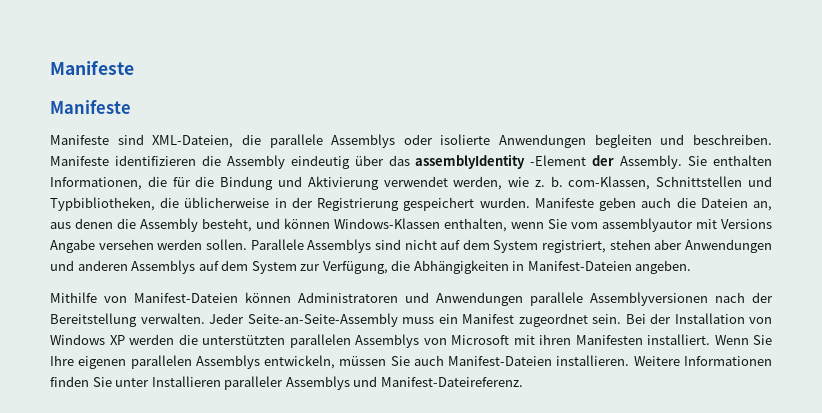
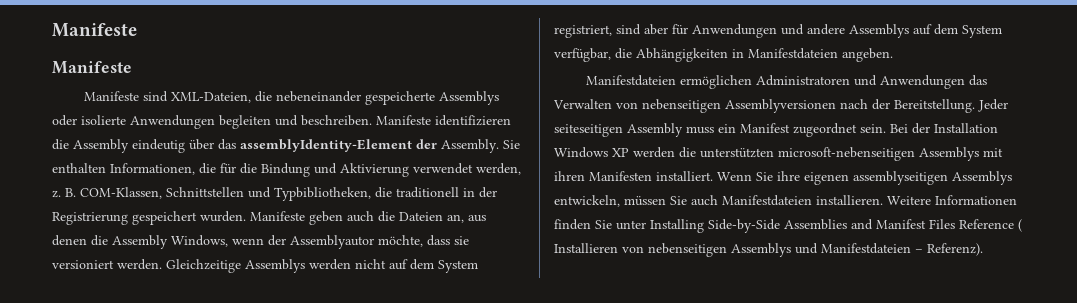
- Manifeste sind XML-Dateien, die parallele Assemblys oder isolierte Anwendungen begleiten und beschreiben.
+ Manifeste sind XML-Dateien, die nebeneinander gespeicherte Assemblys oder isolierte Anwendungen begleiten und beschreiben.
- Manifeste identifizieren die Assembly eindeutig über das assemblyIdentity -Element der Assembly.
+ Manifeste identifizieren die Assembly eindeutig über das assemblyIdentity-Element der Assembly.
- Sie enthalten Informationen, die für die Bindung und Aktivierung verwendet werden, wie z. b. com-Klassen, Schnittstellen und Typbibliotheken, die üblicherweise in der Registrierung gespeichert wurden.
+ Sie enthalten Informationen, die für die Bindung und Aktivierung verwendet werden, z. B. COM-Klassen, Schnittstellen und Typbibliotheken, die traditionell in der Registrierung gespeichert wurden.
- Manifeste geben auch die Dateien an, aus denen die Assembly besteht, und können Windows-Klassen enthalten, wenn Sie vom assemblyautor mit Versions Angabe versehen werden sollen. Parallele Assemblys sind nicht auf dem System registriert, stehen aber Anwendungen und anderen Assemblys auf dem System zur Verfügung, die Abhängigkeiten in Manifest-Dateien angeben.
+ Manifeste geben auch die Dateien an, aus denen die Assembly Windows, wenn der Assemblyautor möchte, dass sie versioniert werden. Gleichzeitige Assemblys werden nicht auf dem System registriert, sind aber für Anwendungen und andere Assemblys auf dem System verfügbar, die Abhängigkeiten in Manifestdateien angeben.
- Mithilfe von Manifest-Dateien können Administratoren und Anwendungen parallele Assemblyversionen nach der Bereitstellung verwalten. Jeder Seite-an-Seite-Assembly muss ein Manifest zugeordnet sein.
+ Manifestdateien ermöglichen Administratoren und Anwendungen das Verwalten von nebenseitigen Assemblyversionen nach der Bereitstellung. Jeder seiteseitigen Assembly muss ein Manifest zugeordnet sein.
- Bei der Installation von Windows XP werden die unterstützten parallelen Assemblys von Microsoft mit ihren Manifesten installiert.
+ Bei der Installation Windows XP werden die unterstützten microsoft-nebenseitigen Assemblys mit ihren Manifesten installiert.
- Wenn Sie Ihre eigenen parallelen Assemblys entwickeln, müssen Sie auch Manifest-Dateien installieren.
+ Wenn Sie ihre eigenen assemblyseitigen Assemblys entwickeln, müssen Sie auch Manifestdateien installieren.
- Weitere Informationen finden Sie unter Installieren paralleler Assemblys und Manifest-Dateireferenz.
+ Weitere Informationen finden Sie unter Installing Side-by-Side Assemblies and Manifest Files Reference ( Installieren von nebenseitigen Assemblys und Manifestdateien – Referenz).

